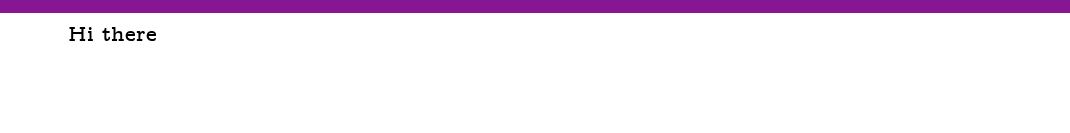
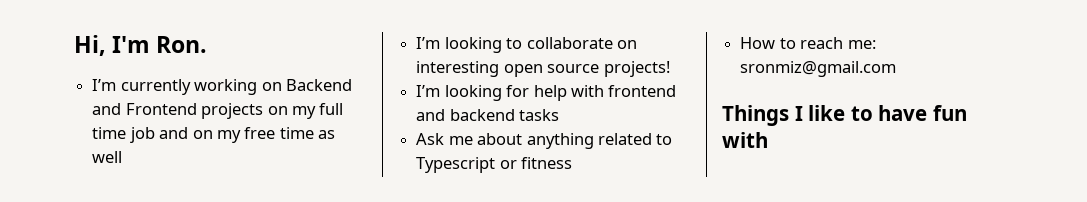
- Hi there
+ Hi, I'm Ron.
+ I’m currently working on Backend and Frontend projects on my full time job and on my free time as well
+ I’m looking to collaborate on interesting open source projects!
+ I’m looking for help with frontend and backend tasks
+ Ask me about anything related to Typescript or fitness
+ How to reach me: sronmiz@gmail.com
+ Things I like to have fun with

